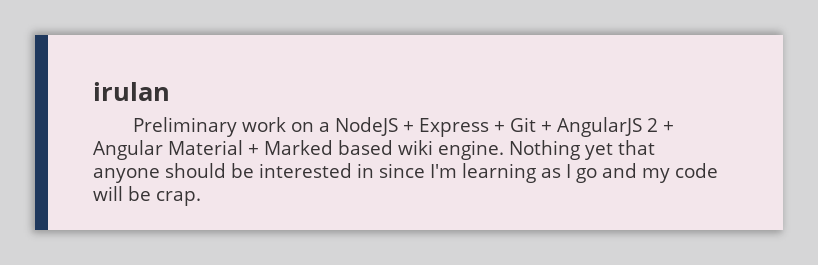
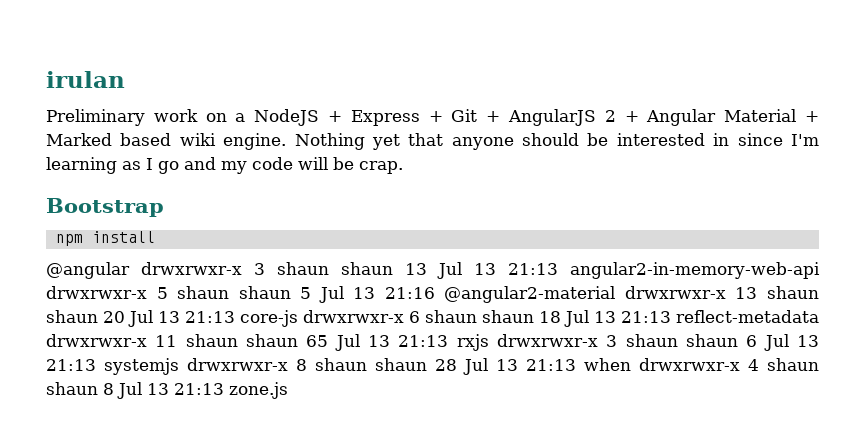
+ Bootstrap
+ npm install
+ @angular drwxrwxr-x 3 shaun shaun 13 Jul 13 21:13 angular2-in-memory-web-api drwxrwxr-x 5 shaun shaun 5 Jul 13 21:16 @angular2-material drwxrwxr-x 13 shaun shaun 20 Jul 13 21:13 core-js drwxrwxr-x 6 shaun shaun 18 Jul 13 21:13 reflect-metadata drwxrwxr-x 11 shaun shaun 65 Jul 13 21:13 rxjs drwxrwxr-x 3 shaun shaun 6 Jul 13 21:13 systemjs drwxrwxr-x 8 shaun shaun 28 Jul 13 21:13 when drwxrwxr-x 4 shaun shaun 8 Jul 13 21:13 zone.js

